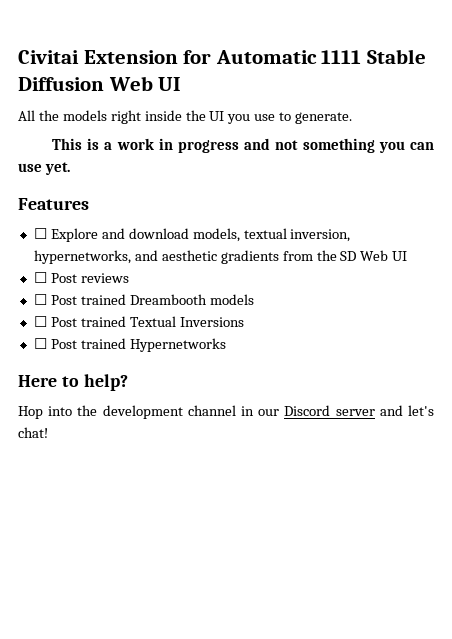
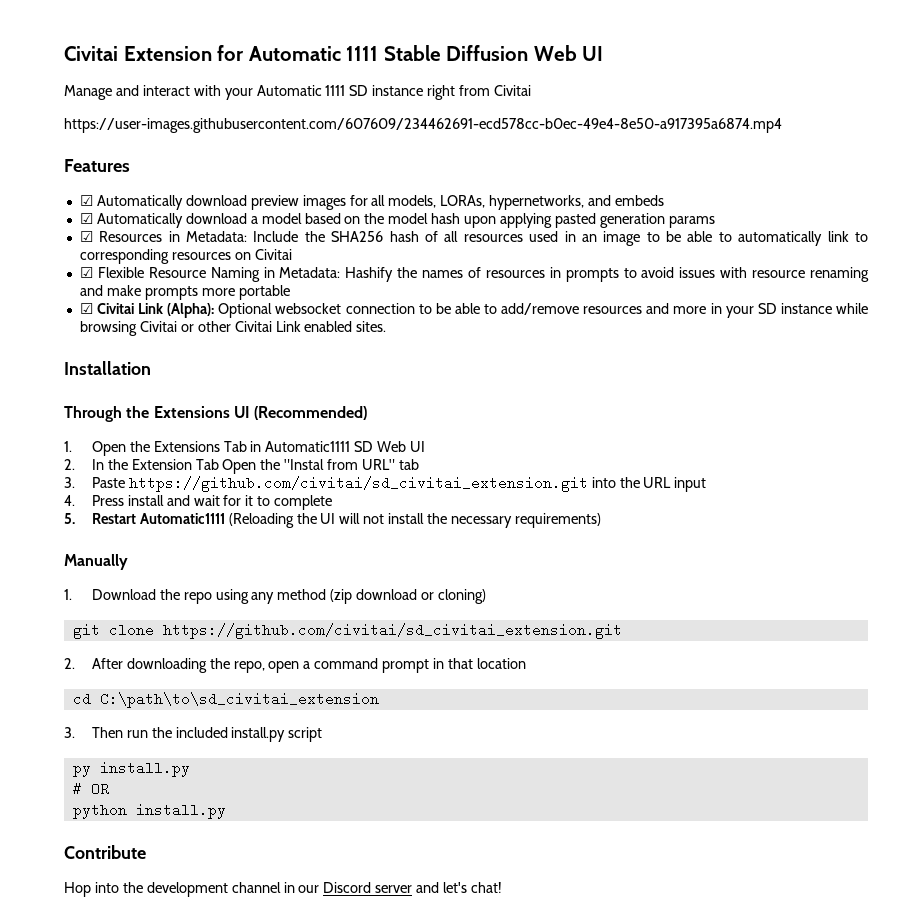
- All the models right inside the UI you use to generate.
- This is a work in progress and not something you can use yet.
+ Manage and interact with your Automatic 1111 SD instance right from Civitai
+ https://user-images.githubusercontent.com/607609/234462691-ecd578cc-b0ec-49e4-8e50-a917395a6874.mp4
  Features
- ☐ Explore and download models, textual inversion, hypernetworks, and aesthetic gradients from the SD Web UI
- ☐ Post reviews
- ☐ Post trained Dreambooth models
- ☐ Post trained Textual Inversions
- ☐ Post trained Hypernetworks
- Here to help?
+ ☑ Automatically download preview images for all models, LORAs, hypernetworks, and embeds
+ ☑ Automatically download a model based on the model hash upon applying pasted generation params
+ ☑ Resources in Metadata: Include the SHA256 hash of all resources used in an image to be able to automatically link to corresponding resources on Civitai
+ ☑ Flexible Resource Naming in Metadata: Hashify the names of resources in prompts to avoid issues with resource renaming and make prompts more portable
+ ☑ Civitai Link (Alpha): Optional websocket connection to be able to add/remove resources and more in your SD instance while browsing Civitai or other Civitai Link enabled sites.
+ Installation
+ Through the Extensions UI (Recommended)
+ 1. Open the Extensions Tab in Automatic1111 SD Web UI
+ 2. In the Extension Tab Open the "Instal from URL" tab
+ 3. Paste https://github.com/civitai/sd_civitai_extension.git into the URL input
+ 4. Press install and wait for it to complete
+ 5. Restart Automatic1111 (Reloading the UI will not install the necessary requirements)
+ Manually
+ 1. Download the repo using any method (zip download or cloning)
+ git clone https://github.com/civitai/sd_civitai_extension.git
+ 2. After downloading the repo, open a command prompt in that location
+ cd C:\path\to\sd_civitai_extension
+ 3. Then run the included install.py script
+ py install.py
+ # OR
+ python install.py
+ Contribute

